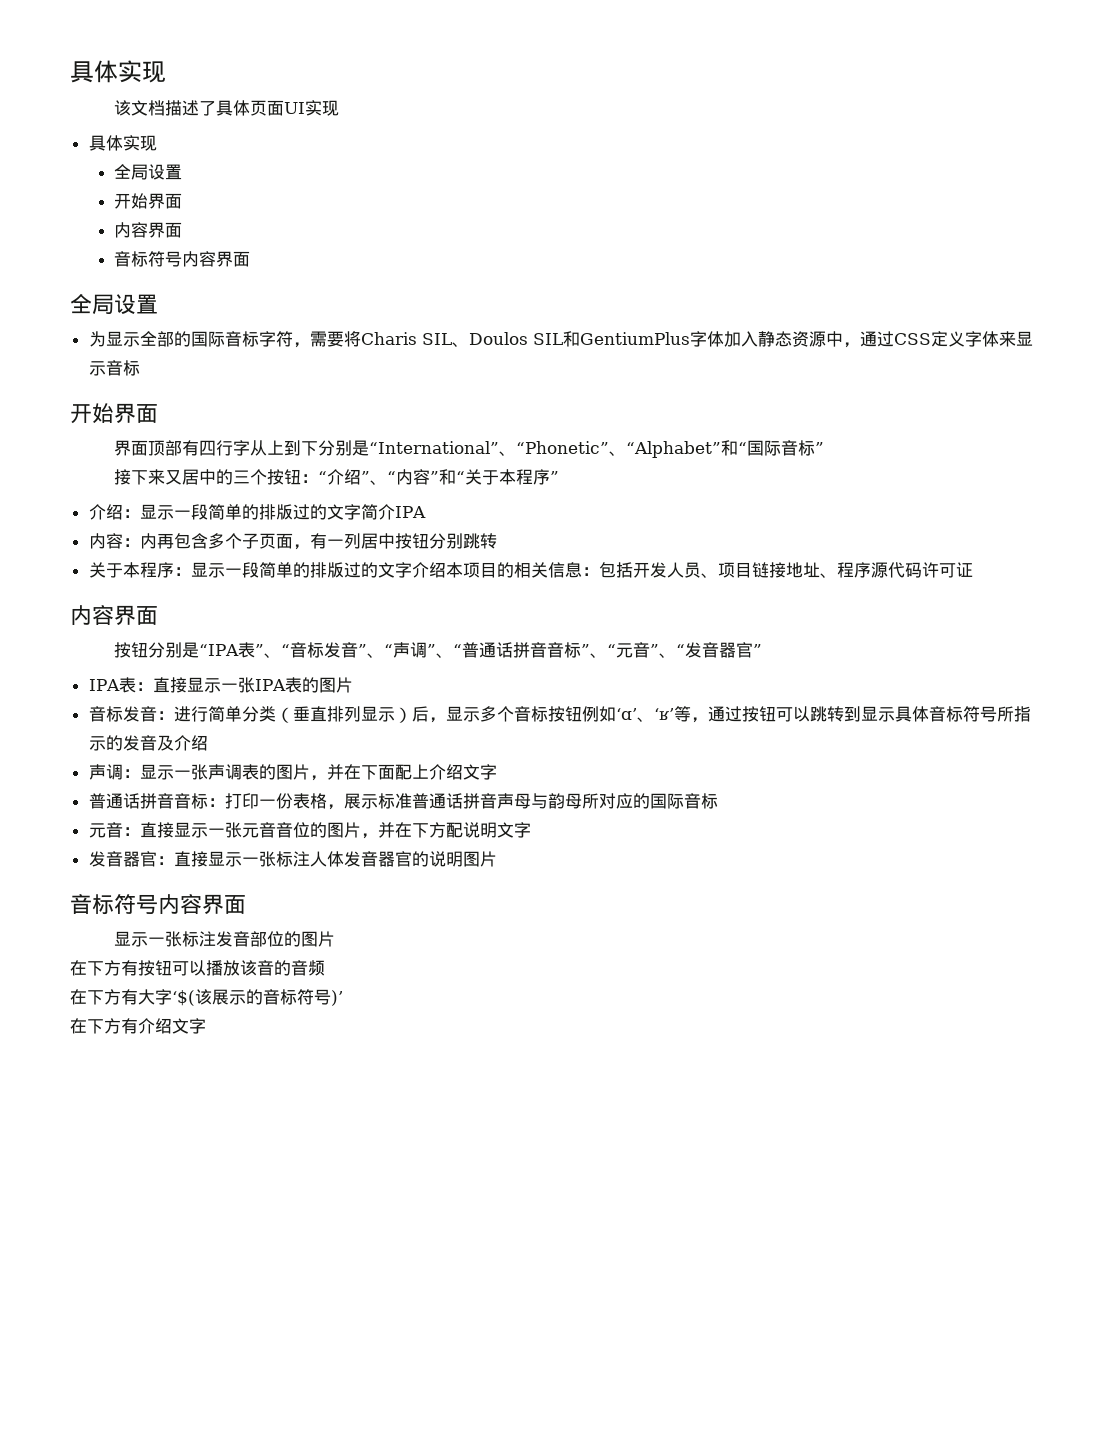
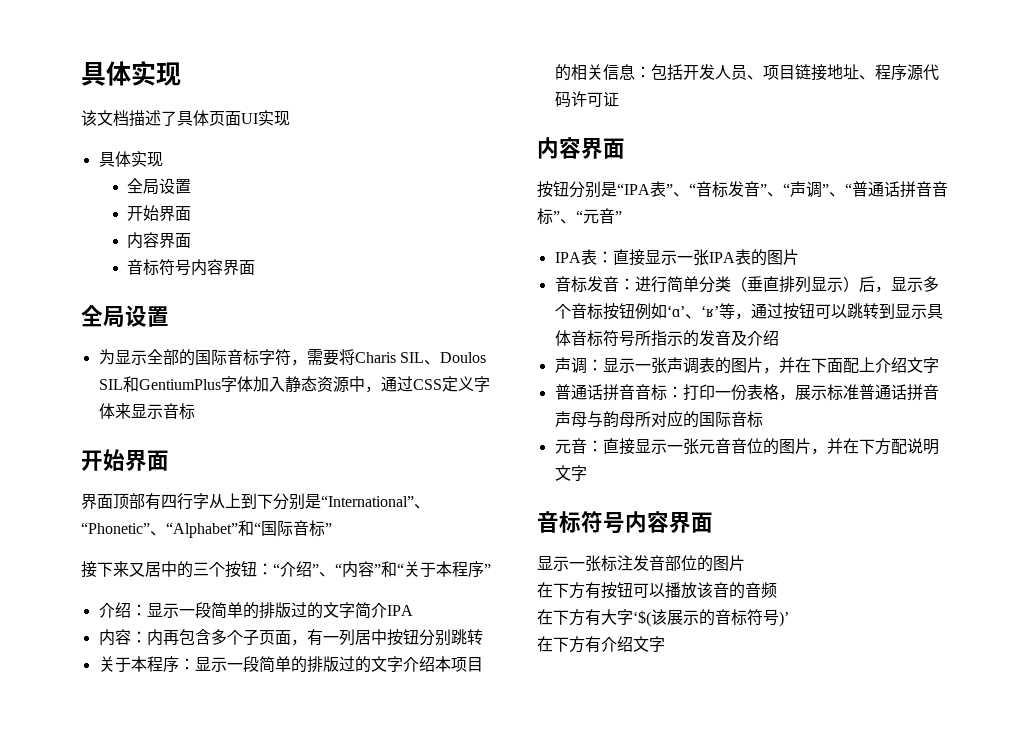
- 按钮分别是“IPA表”、“音标发音”、“声调”、“普通话拼音音标”、“元音”、“发音器官”
+ 按钮分别是“IPA表”、“音标发音”、“声调”、“普通话拼音音标”、“元音”
- 发音器官：直接显示一张标注人体发音器官的说明图片

